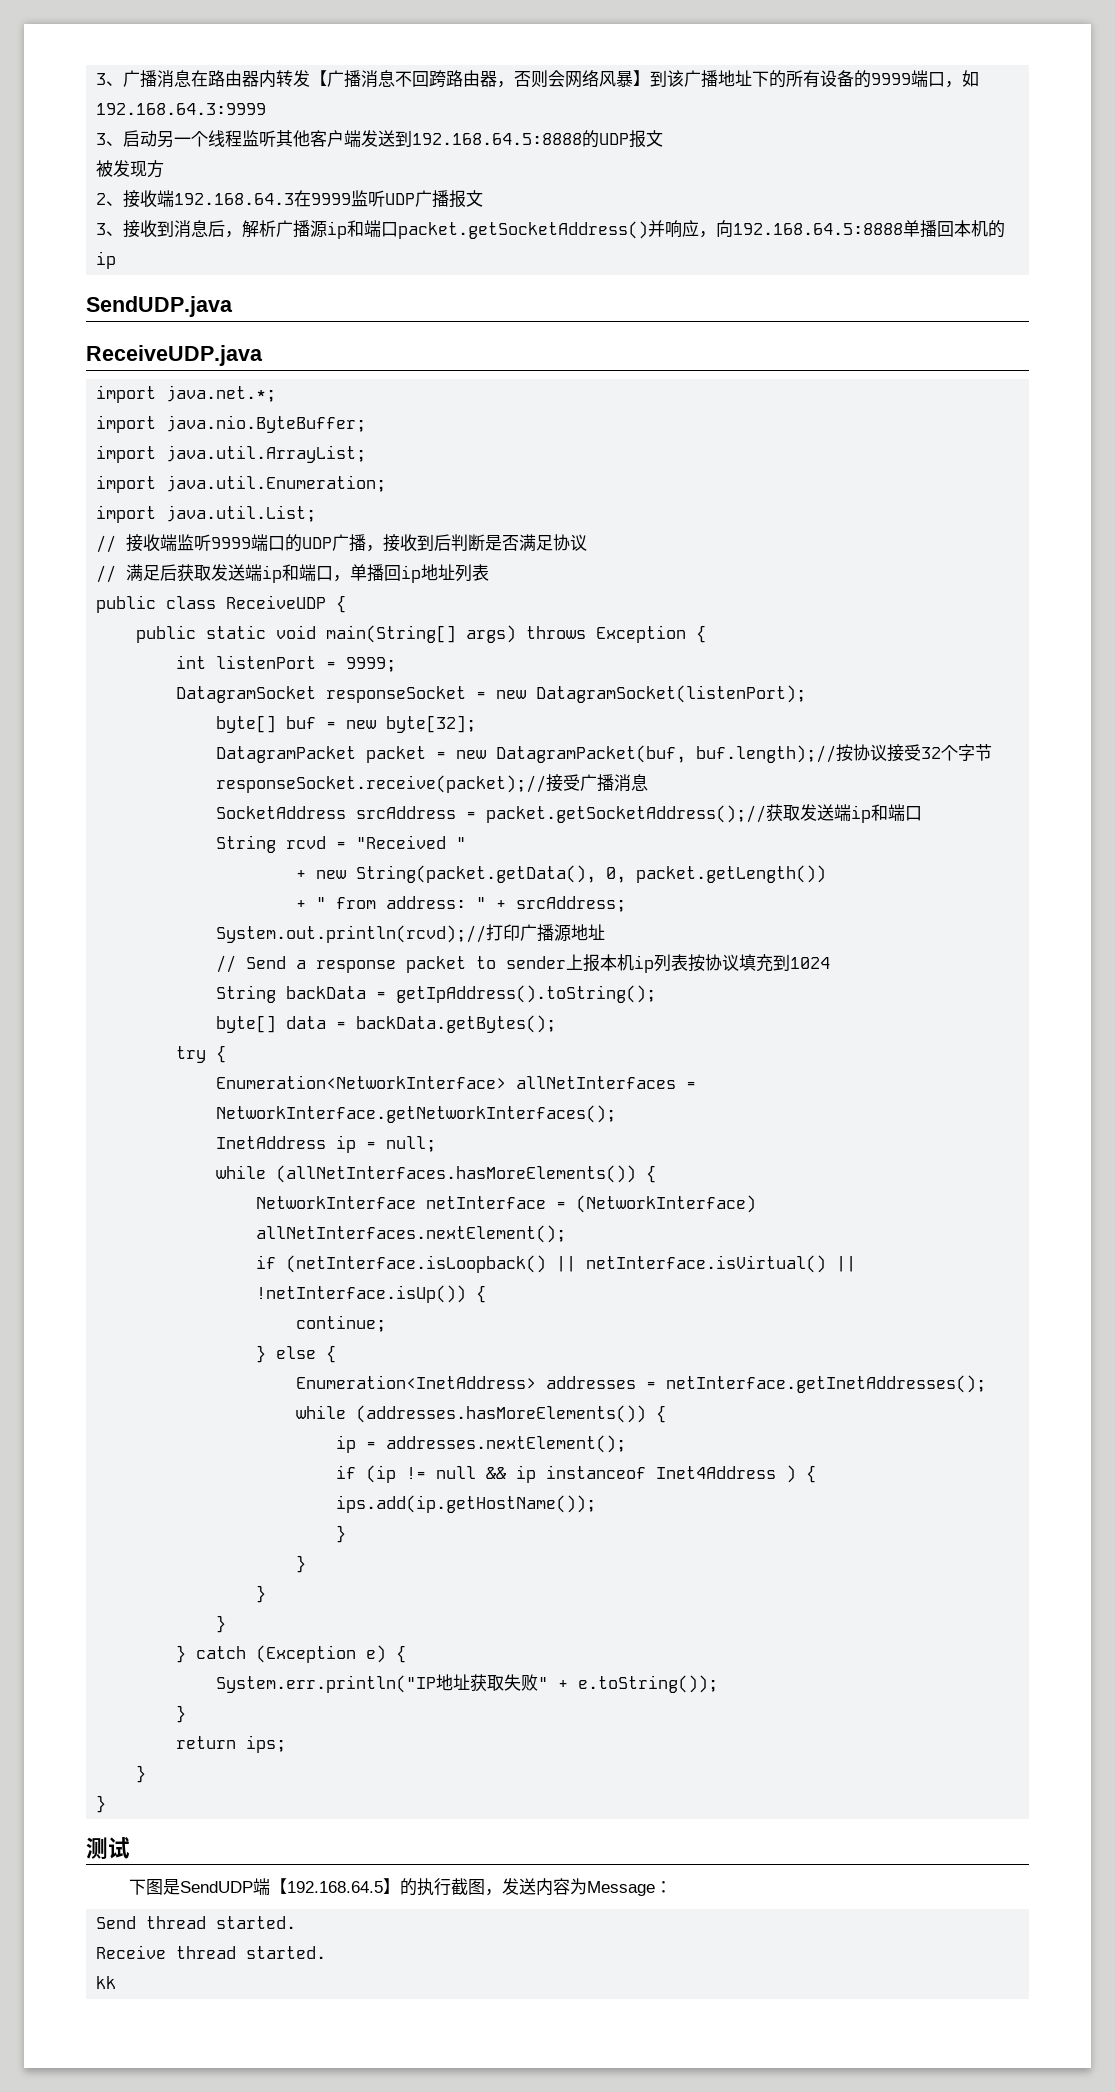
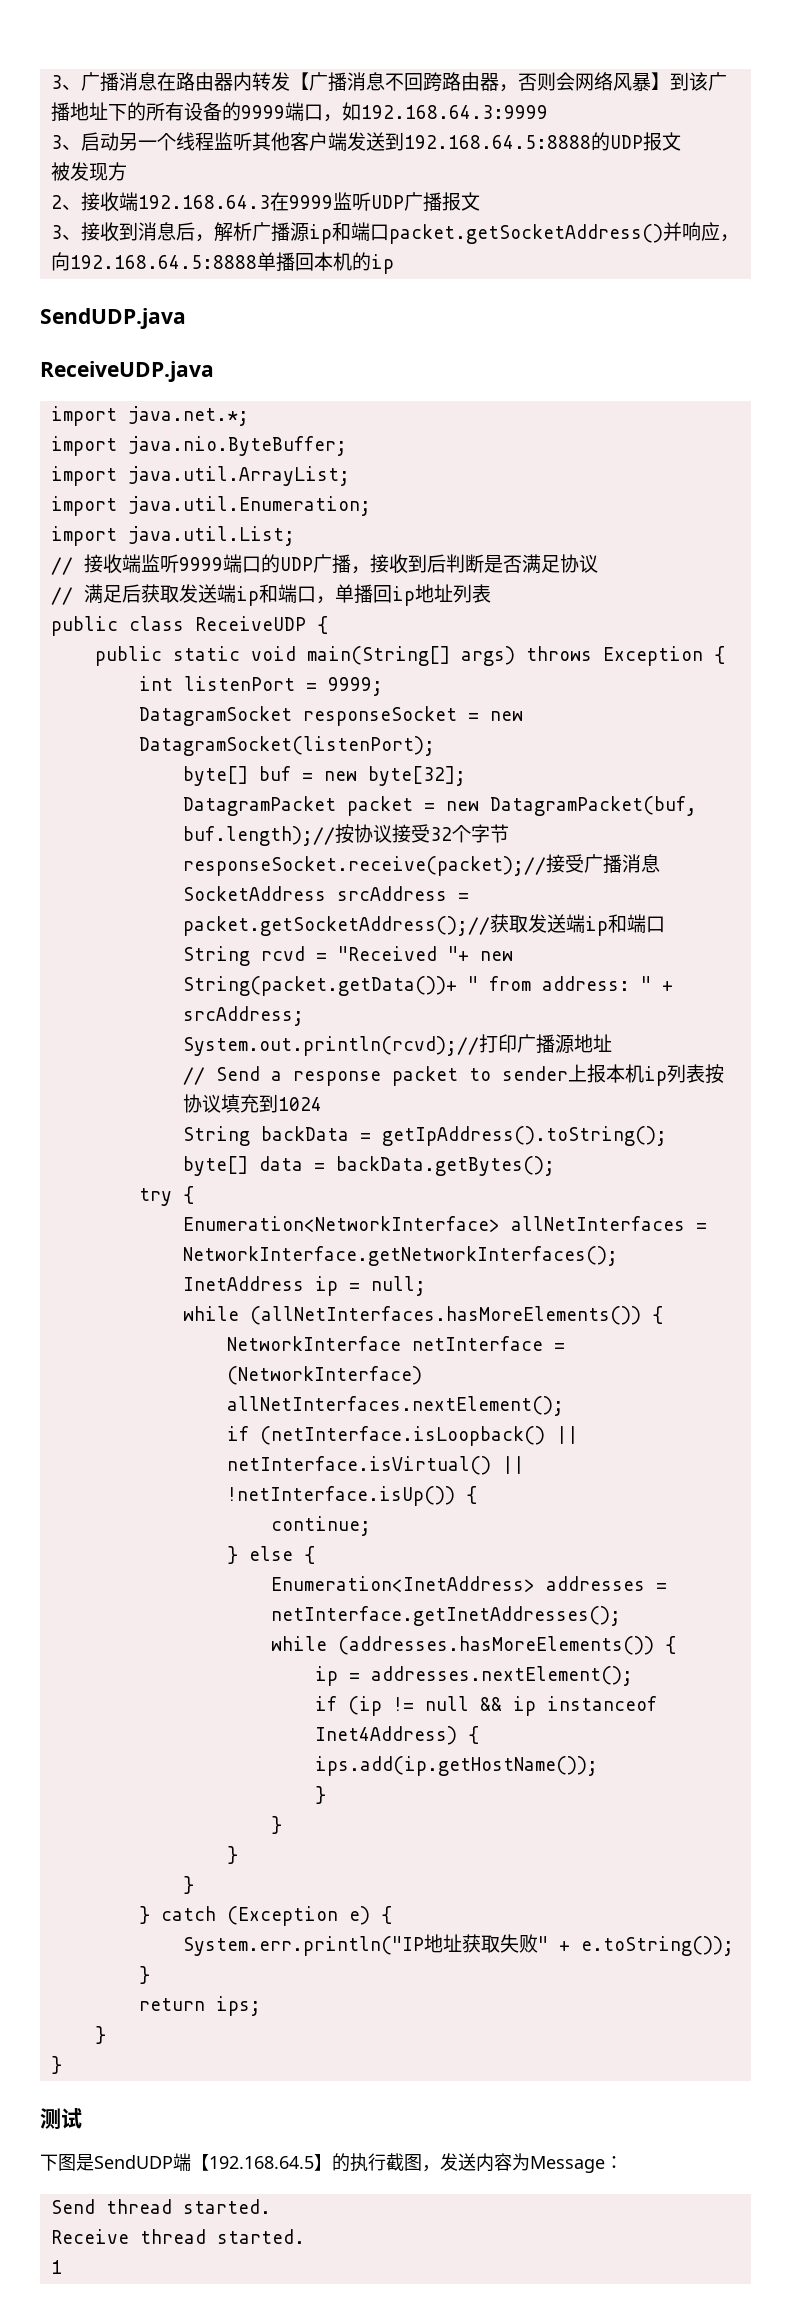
- String rcvd = "Received "
- + new String(packet.getData(), 0, packet.getLength())
- + " from address: " + srcAddress;
+ String rcvd = "Received "+ new String(packet.getData())+ " from address: " + srcAddress;
- if (ip != null && ip instanceof Inet4Address ) {
+ if (ip != null && ip instanceof Inet4Address) {
- kk
+ 1

